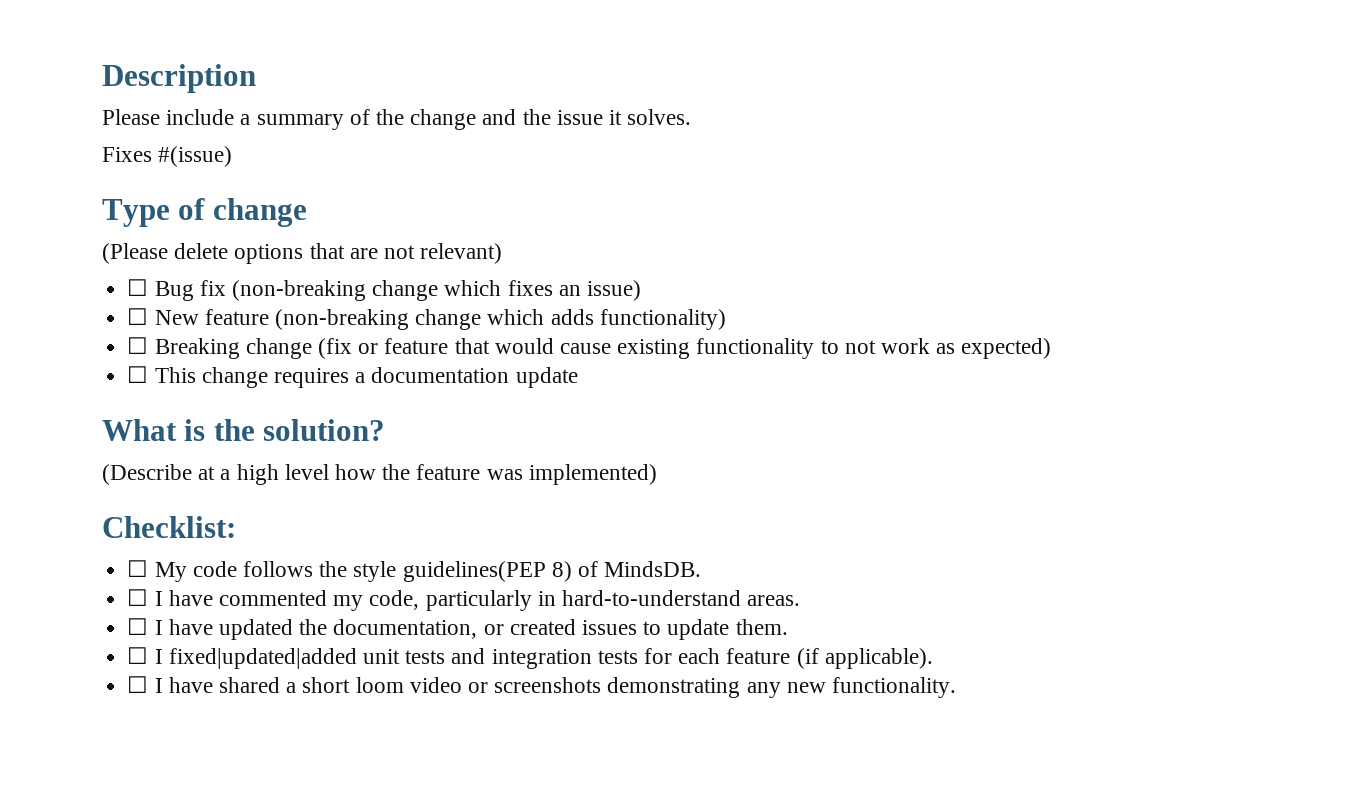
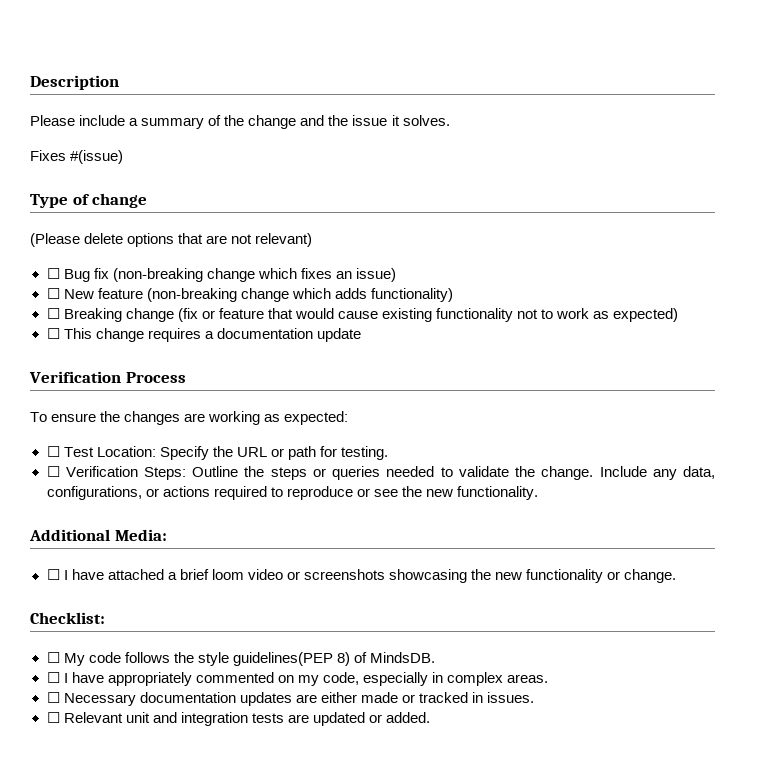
- ☐ Breaking change (fix or feature that would cause existing functionality to not work as expected)
+ ☐ Breaking change (fix or feature that would cause existing functionality not to work as expected)
- What is the solution?
- (Describe at a high level how the feature was implemented)
+ Verification Process
+ To ensure the changes are working as expected:
+ ☐ Test Location: Specify the URL or path for testing.
+ ☐ Verification Steps: Outline the steps or queries needed to validate the change. Include any data, configurations, or actions required to reproduce or see the new functionality.
+ Additional Media:
+ ☐ I have attached a brief loom video or screenshots showcasing the new functionality or change.
- ☐ I have commented my code, particularly in hard-to-understand areas.
- ☐ I have updated the documentation, or created issues to update them.
- ☐ I fixed|updated|added unit tests and integration tests for each feature (if applicable).
- ☐ I have shared a short loom video or screenshots demonstrating any new functionality.
+ ☐ I have appropriately commented on my code, especially in complex areas.
+ ☐ Necessary documentation updates are either made or tracked in issues.
+ ☐ Relevant unit and integration tests are updated or added.

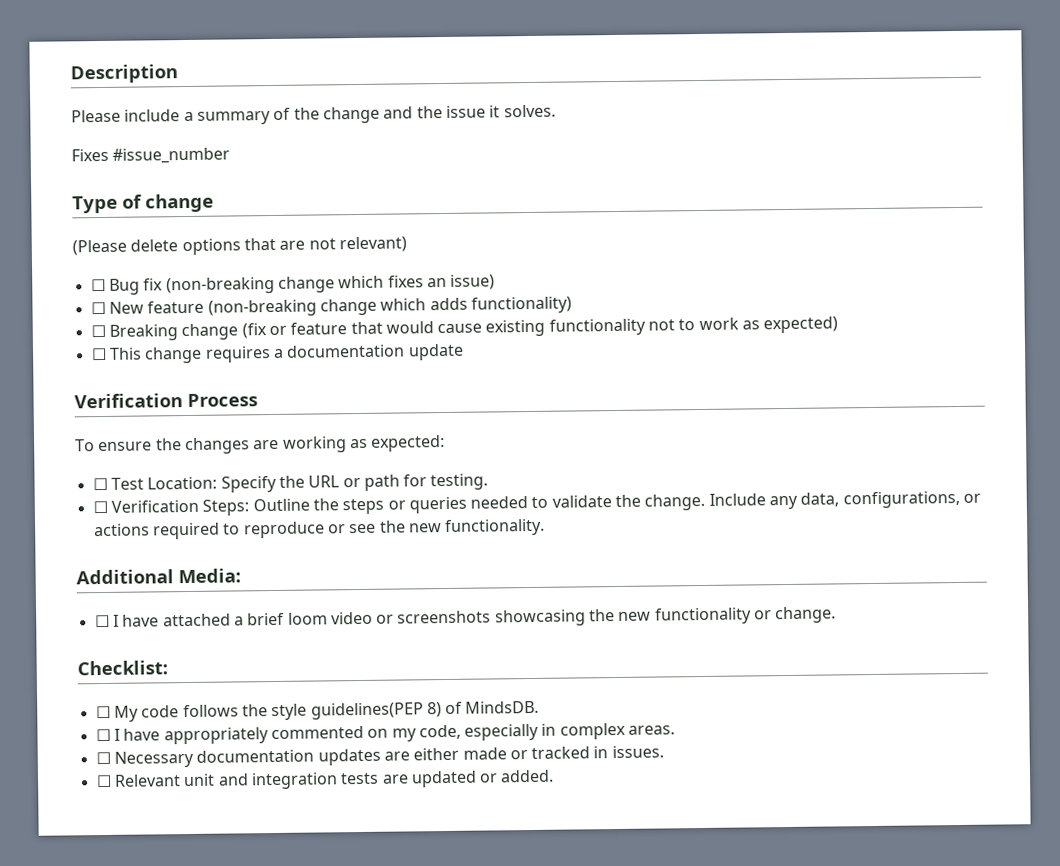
- Fixes #(issue)
+ Fixes #issue_number

